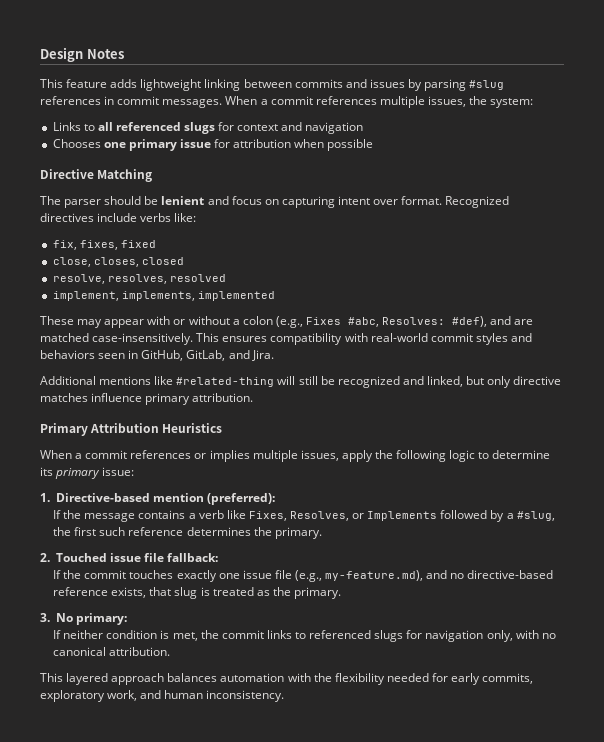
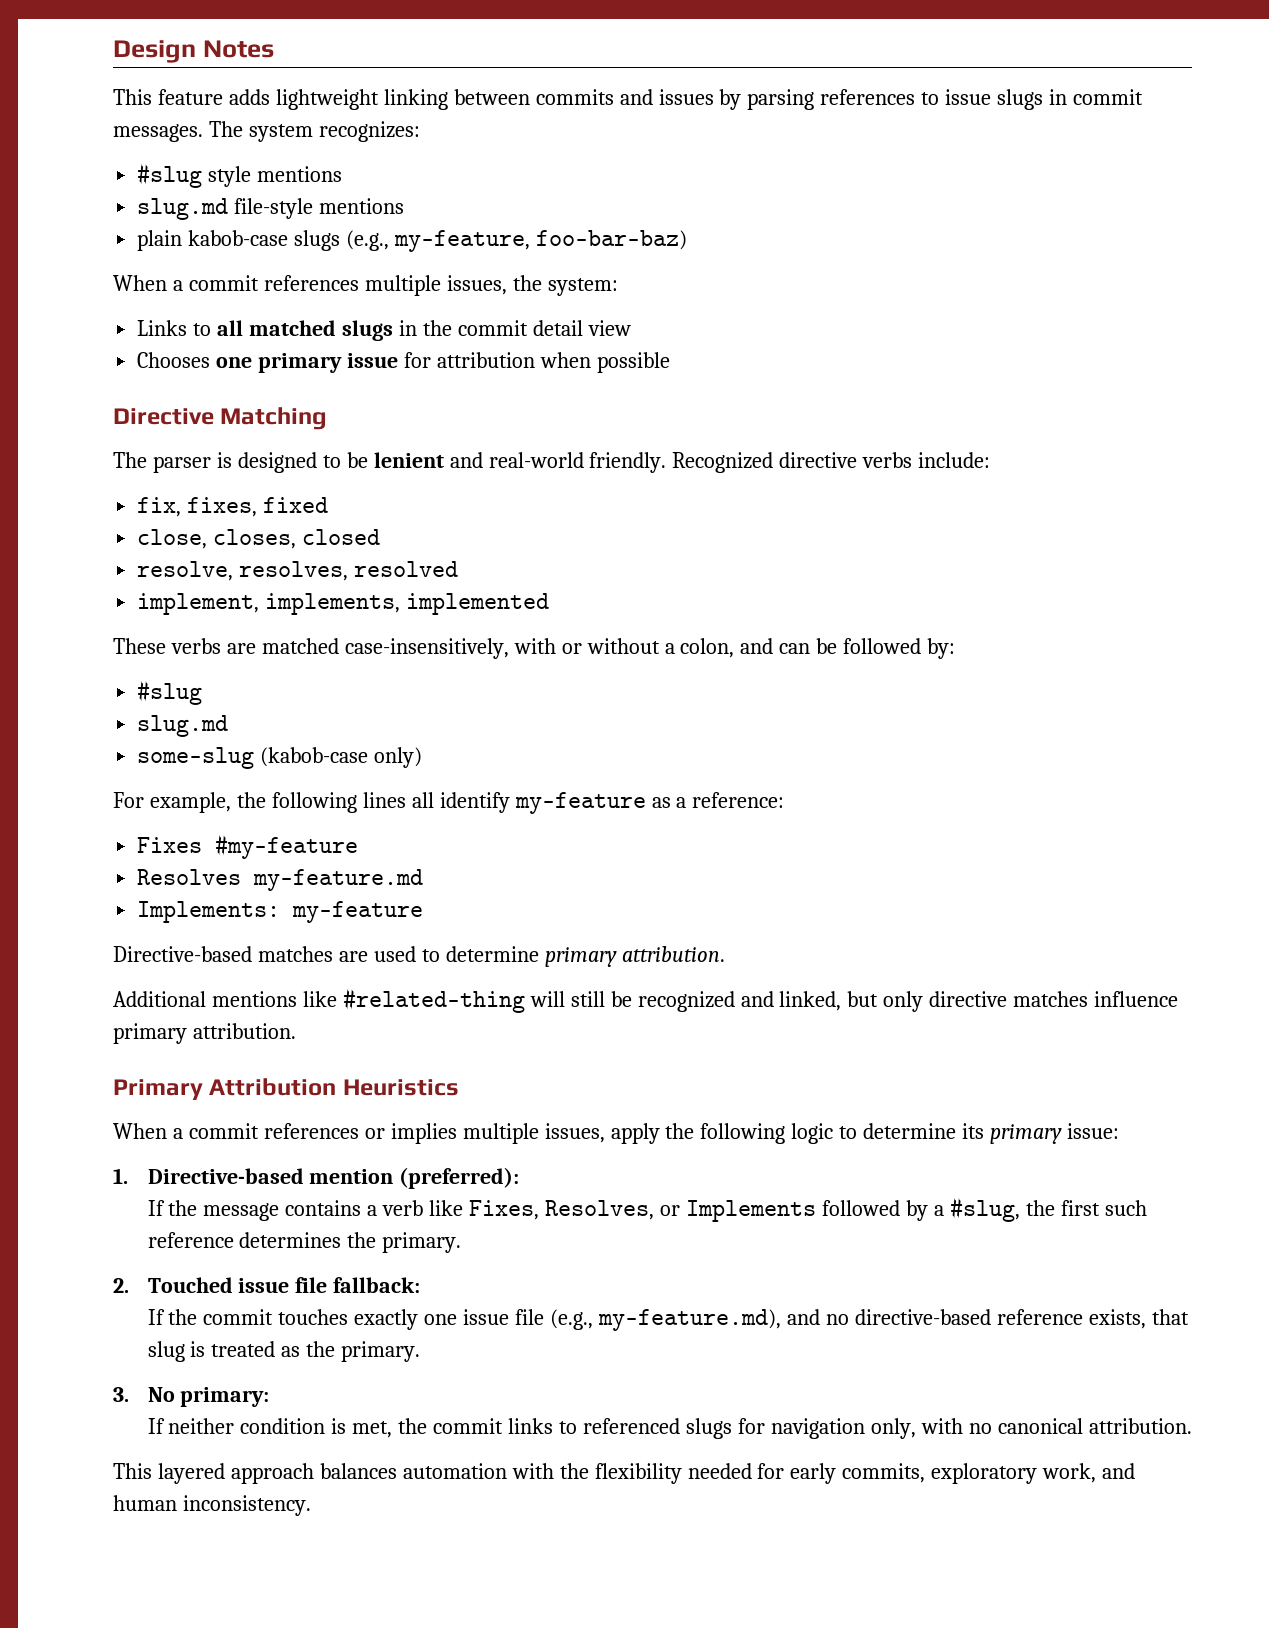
- This feature adds lightweight linking between commits and issues by parsing #slug references in commit messages. When a commit references multiple issues, the system:
+ This feature adds lightweight linking between commits and issues by parsing references to issue slugs in commit messages. The system recognizes:
+ #slug style mentions
+ slug.md file-style mentions
+ plain kabob-case slugs (e.g., my-feature, foo-bar-baz)
+ When a commit references multiple issues, the system:
- Links to all referenced slugs for context and navigation
+ Links to all matched slugs in the commit detail view
- The parser should be lenient and focus on capturing intent over format. Recognized directives include verbs like:
+ The parser is designed to be lenient and real-world friendly. Recognized directive verbs include:
- These may appear with or without a colon (e.g., Fixes #abc, Resolves: #def), and are matched case-insensitively. This ensures compatibility with real-world commit styles and behaviors seen in GitHub, GitLab, and Jira.
+ These verbs are matched case-insensitively, with or without a colon, and can be followed by:
+ #slug
+ slug.md
+ some-slug (kabob-case only)
+ For example, the following lines all identify my-feature as a reference:
+ Fixes #my-feature
+ Resolves my-feature.md
+ Implements: my-feature
+ Directive-based matches are used to determine primary attribution.

